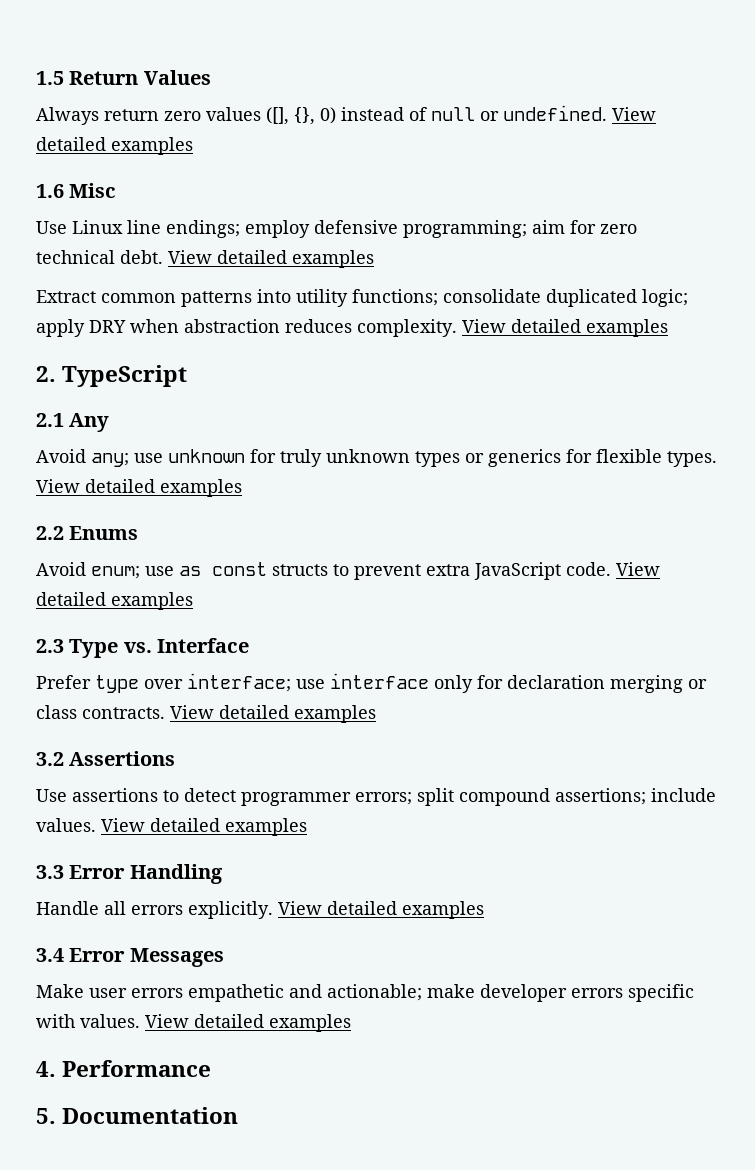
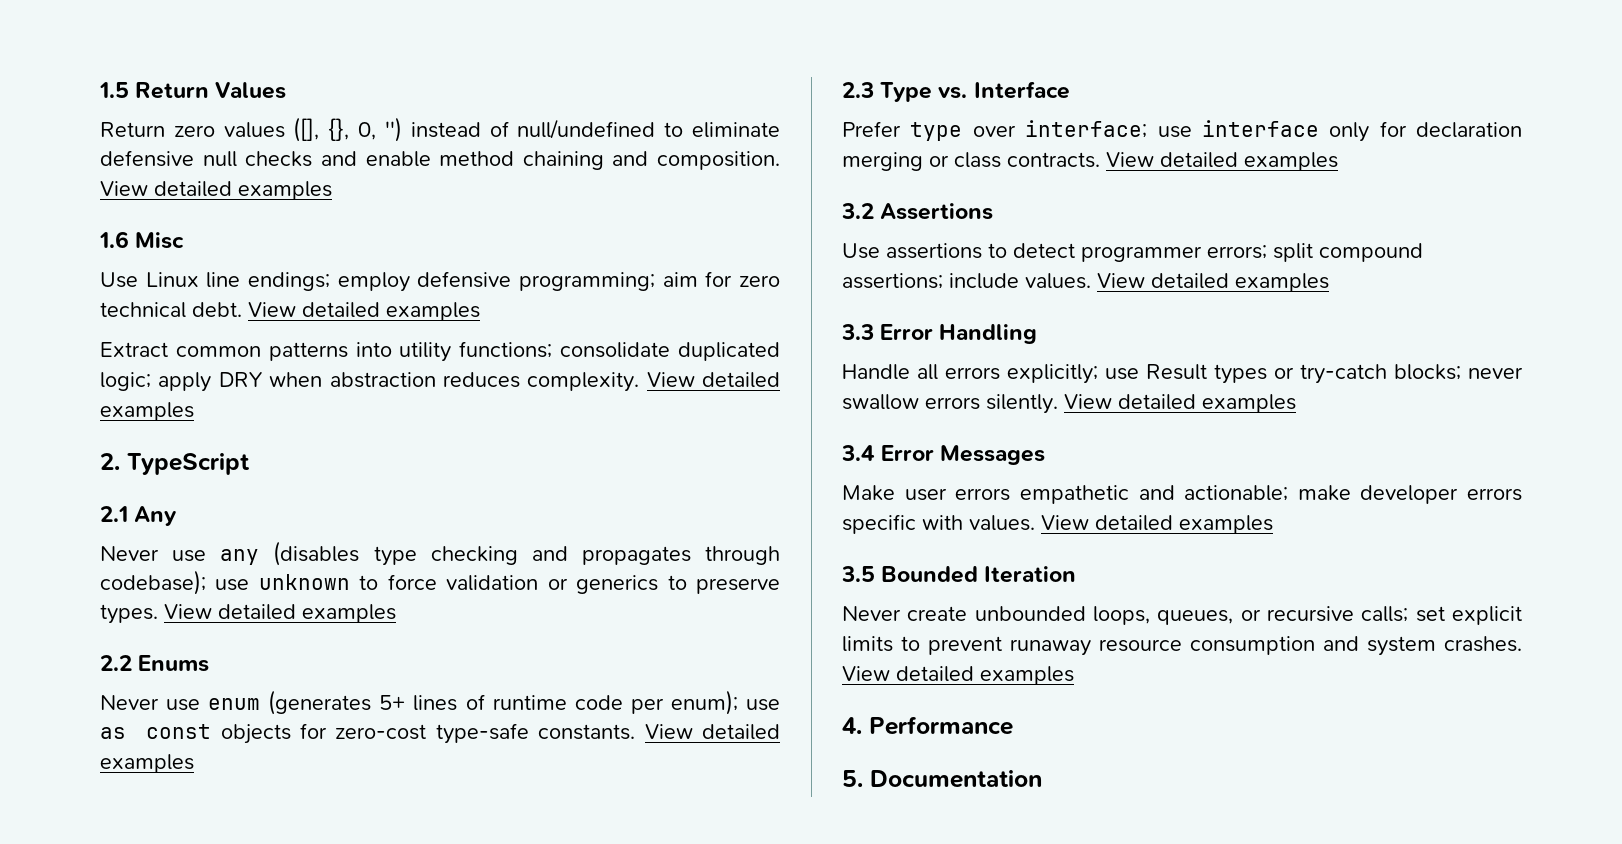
- Always return zero values ([], {}, 0) instead of null or undefined.
+ Return zero values ([], {}, 0, '') instead of null/undefined to eliminate defensive null checks and enable method chaining and composition.
- Avoid any; use unknown for truly unknown types or generics for flexible types.
+ Never use any (disables type checking and propagates through codebase); use unknown to force validation or generics to preserve types.
- Avoid enum; use as const structs to prevent extra JavaScript code.
+ Never use enum (generates 5+ lines of runtime code per enum); use as const objects for zero-cost type-safe constants.
- Handle all errors explicitly.
+ Handle all errors explicitly; use Result types or try-catch blocks; never swallow errors silently.
+ 3.5 Bounded Iteration
+ Never create unbounded loops, queues, or recursive calls; set explicit limits to prevent runaway resource consumption and system crashes. View detailed examples

